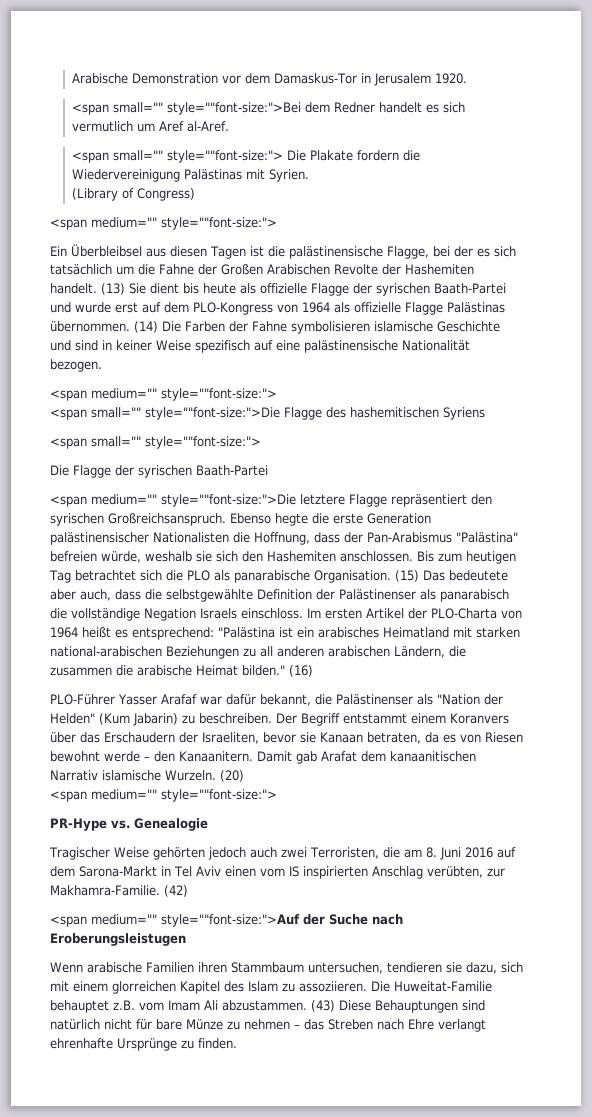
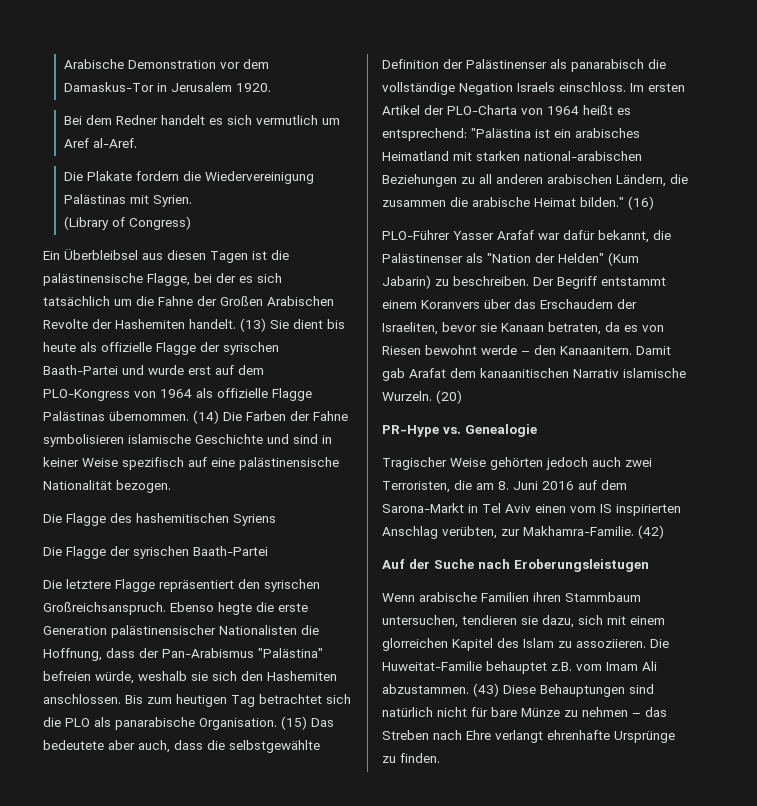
- <span small="" style=""font-size:">Bei dem Redner handelt es sich vermutlich um Aref al-Aref.
+ Bei dem Redner handelt es sich vermutlich um Aref al-Aref.
- <span small="" style=""font-size:"> Die Plakate fordern die Wiedervereinigung Palästinas mit Syrien.
+ Die Plakate fordern die Wiedervereinigung Palästinas mit Syrien.
  (Library of Congress)
- <span medium="" style=""font-size:">
  (14) Die Farben der Fahne symbolisieren islamische Geschichte und sind in keiner Weise spezifisch auf eine palästinensische Nationalität bezogen.
- <span medium="" style=""font-size:">
- <span small="" style=""font-size:">Die Flagge des hashemitischen Syriens
- <span small="" style=""font-size:">
+ Die Flagge des hashemitischen Syriens
- <span medium="" style=""font-size:">Die letztere Flagge repräsentiert den syrischen Großreichsanspruch.
+ Die letztere Flagge repräsentiert den syrischen Großreichsanspruch.
  (20)
- <span medium="" style=""font-size:">
- <span medium="" style=""font-size:">Auf der Suche nach Eroberungsleistugen
+ Auf der Suche nach Eroberungsleistugen

